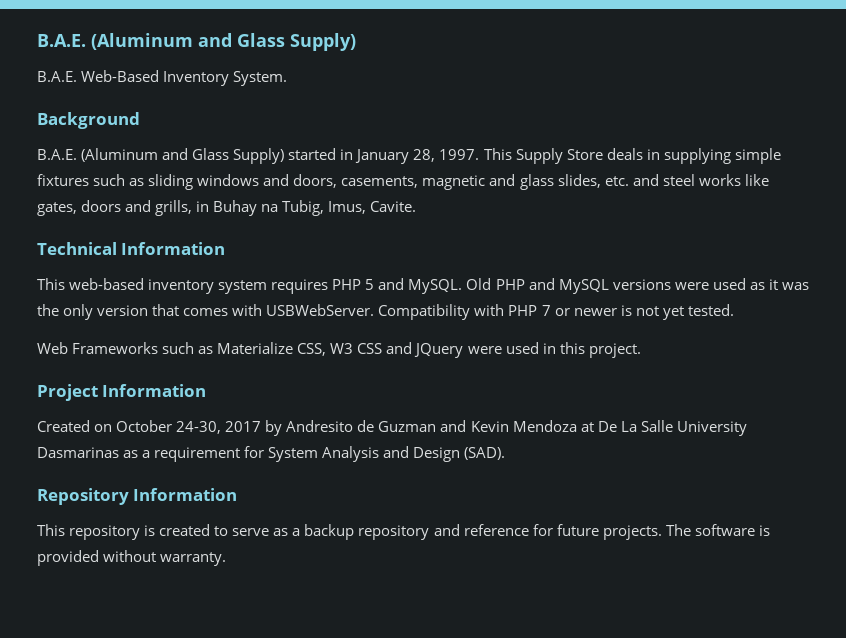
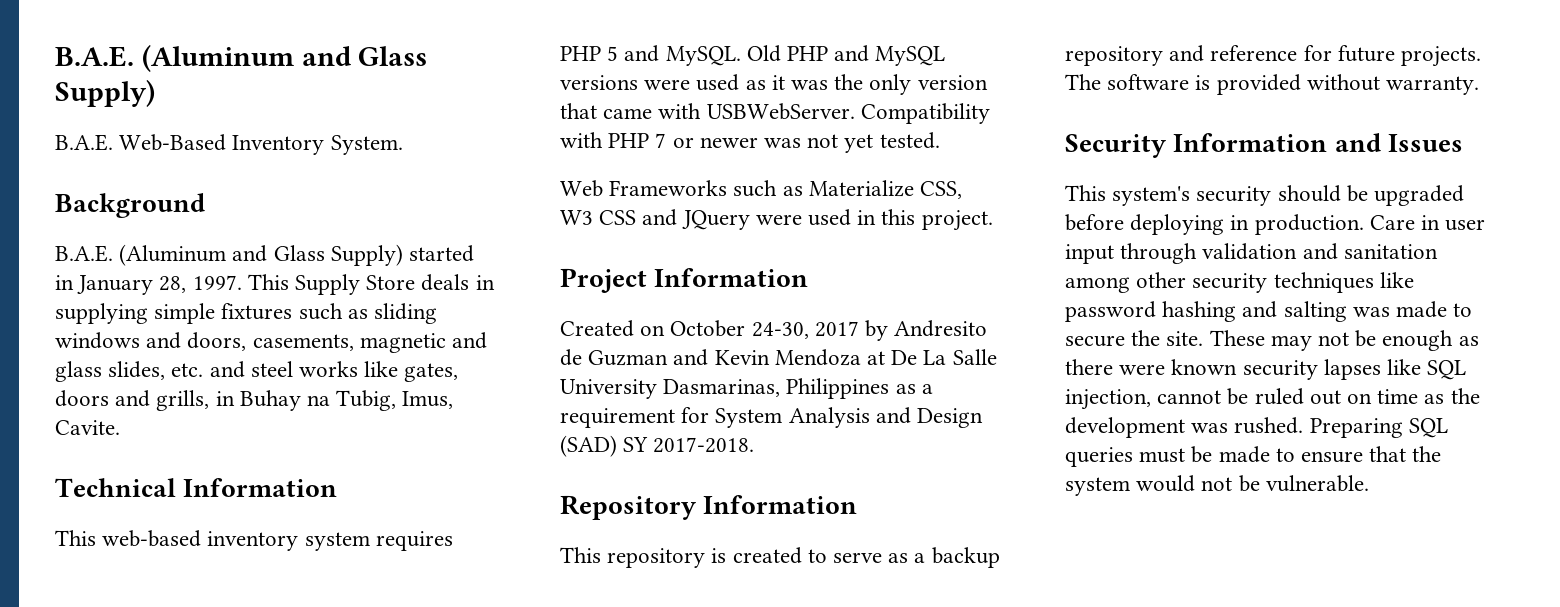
- Old PHP and MySQL versions were used as it was the only version that comes with USBWebServer.
+ Old PHP and MySQL versions were used as it was the only version that came with USBWebServer.
- Compatibility with PHP 7 or newer is not yet tested.
+ Compatibility with PHP 7 or newer was not yet tested.
- Created on October 24-30, 2017 by Andresito de Guzman and Kevin Mendoza at De La Salle University Dasmarinas as a requirement for System Analysis and Design (SAD).
+ Created on October 24-30, 2017 by Andresito de Guzman and Kevin Mendoza at De La Salle University Dasmarinas, Philippines as a requirement for System Analysis and Design (SAD) SY 2017-2018.
+ Security Information and Issues
+ This system's security should be upgraded before deploying in production. Care in user input through validation and sanitation among other security techniques like password hashing and salting was made to secure the site. These may not be enough as there were known security lapses like SQL injection, cannot be ruled out on time as the development was rushed. Preparing SQL queries must be made to ensure that the system would not be vulnerable.

